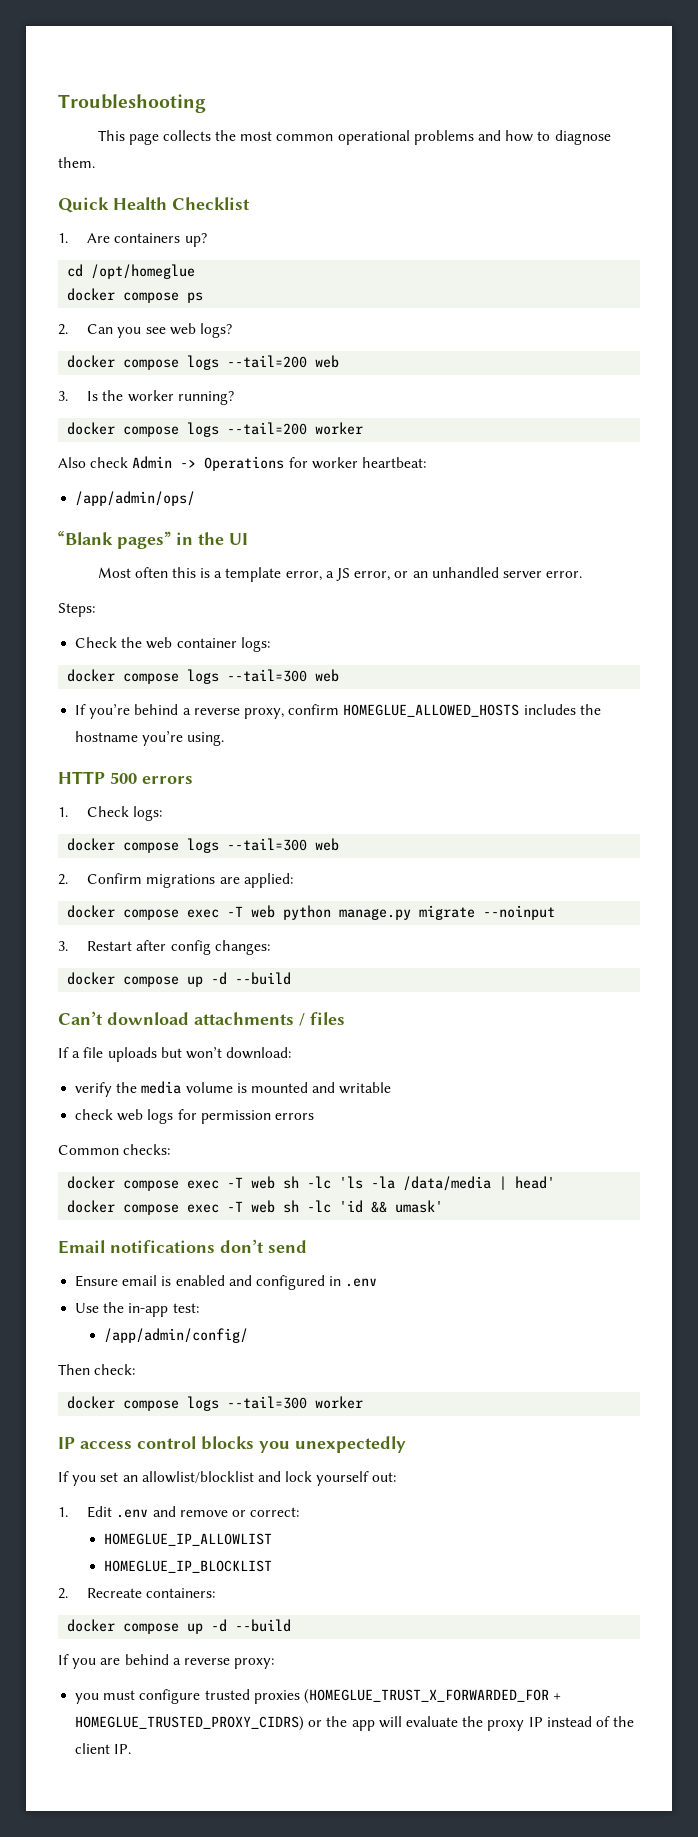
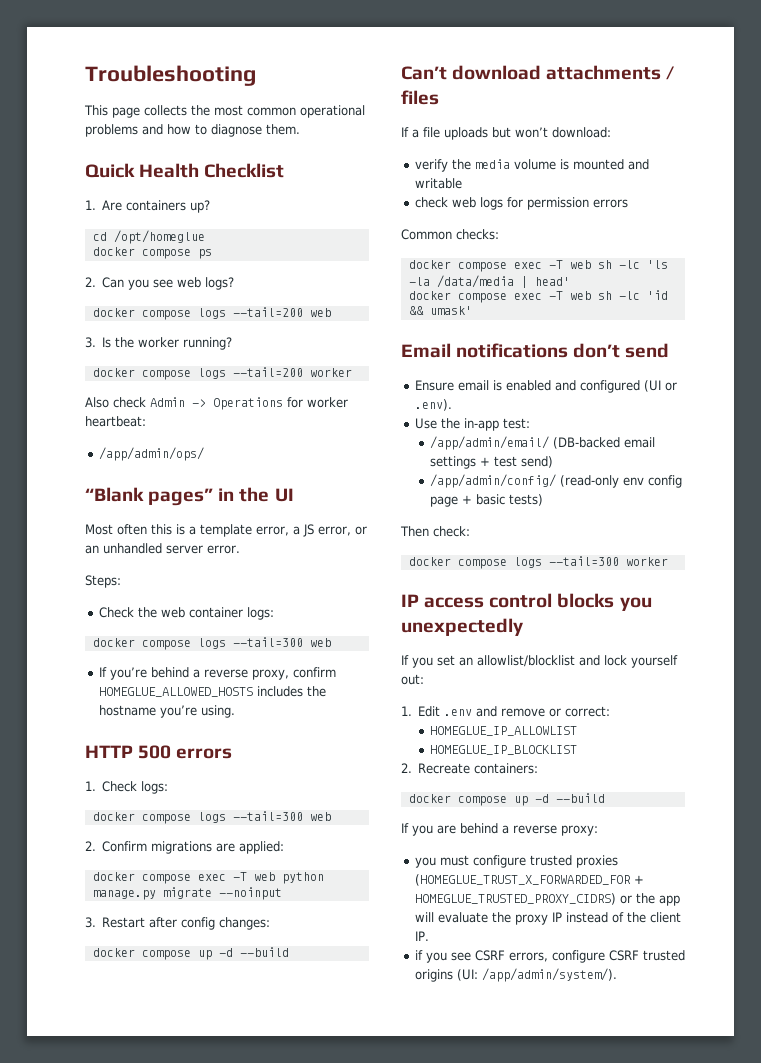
- Ensure email is enabled and configured in .env
+ Ensure email is enabled and configured (UI or .env).
- /app/admin/config/
+ /app/admin/email/ (DB-backed email settings + test send)
+ /app/admin/config/ (read-only env config page + basic tests)
+ if you see CSRF errors, configure CSRF trusted origins (UI: /app/admin/system/).

